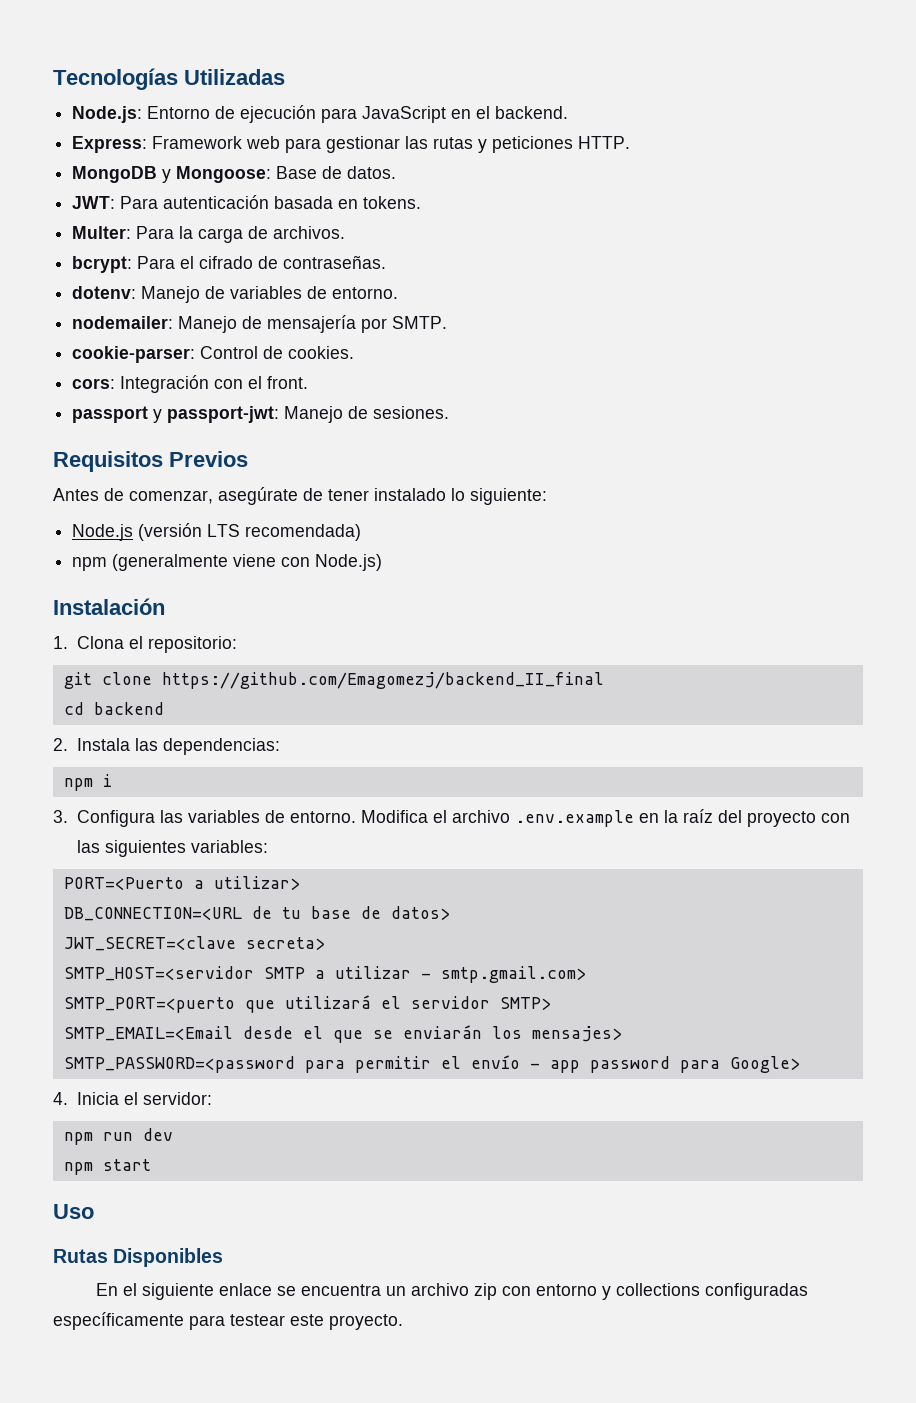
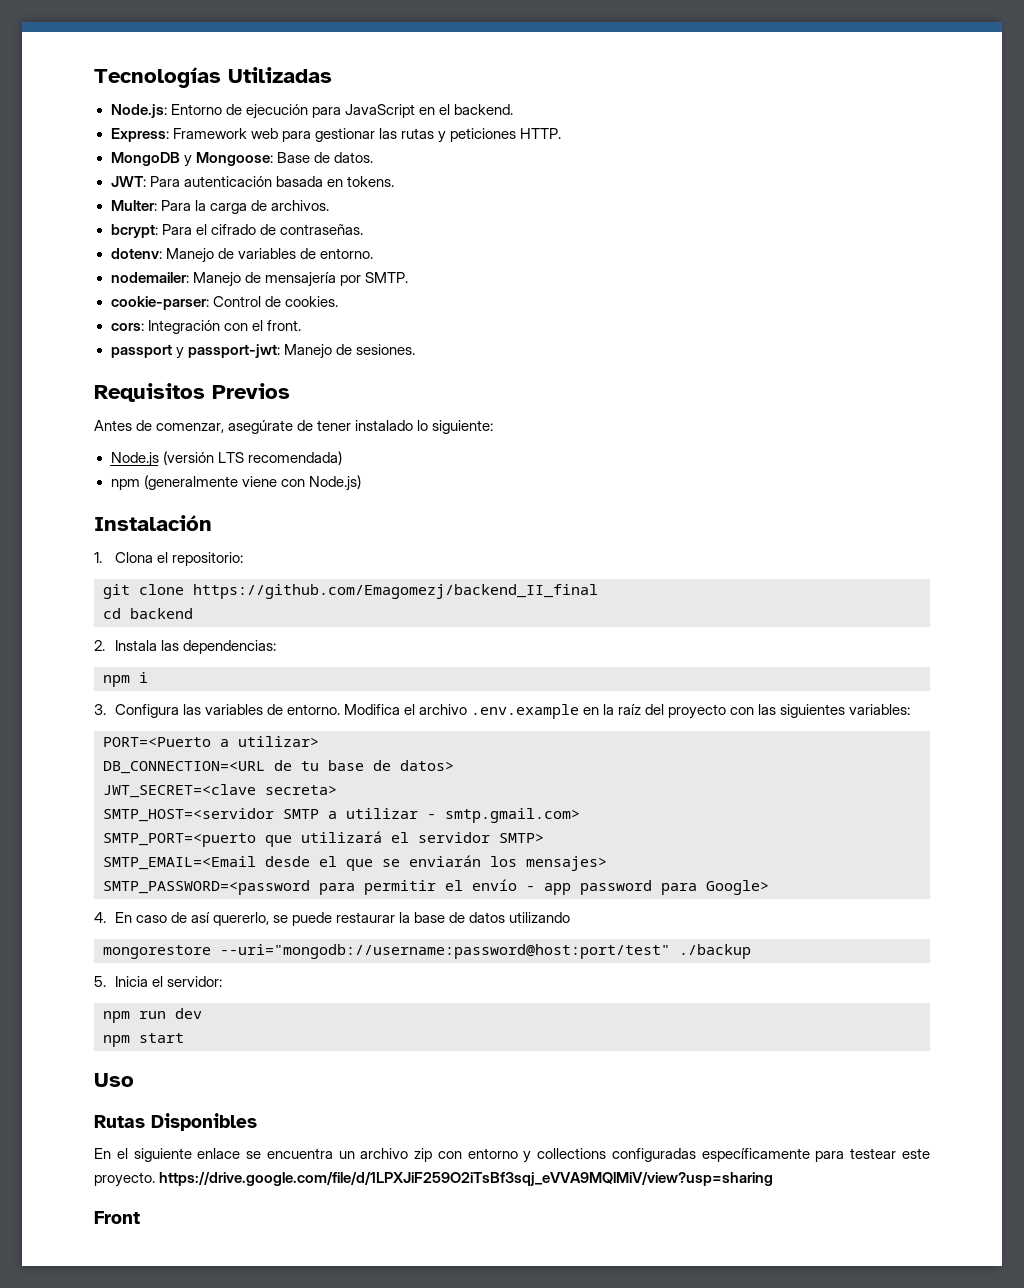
- 4. Inicia el servidor:
+ 4. En caso de así quererlo, se puede restaurar la base de datos utilizando
+ mongorestore --uri="mongodb://username:password@host:port/test" ./backup
+ 5. Inicia el servidor:
- En el siguiente enlace se encuentra un archivo zip con entorno y collections configuradas específicamente para testear este proyecto.
+ En el siguiente enlace se encuentra un archivo zip con entorno y collections configuradas específicamente para testear este proyecto. https://drive.google.com/file/d/1LPXJiF259O2iTsBf3sqj_eVVA9MQlMiV/view?usp=sharing
+ Front

